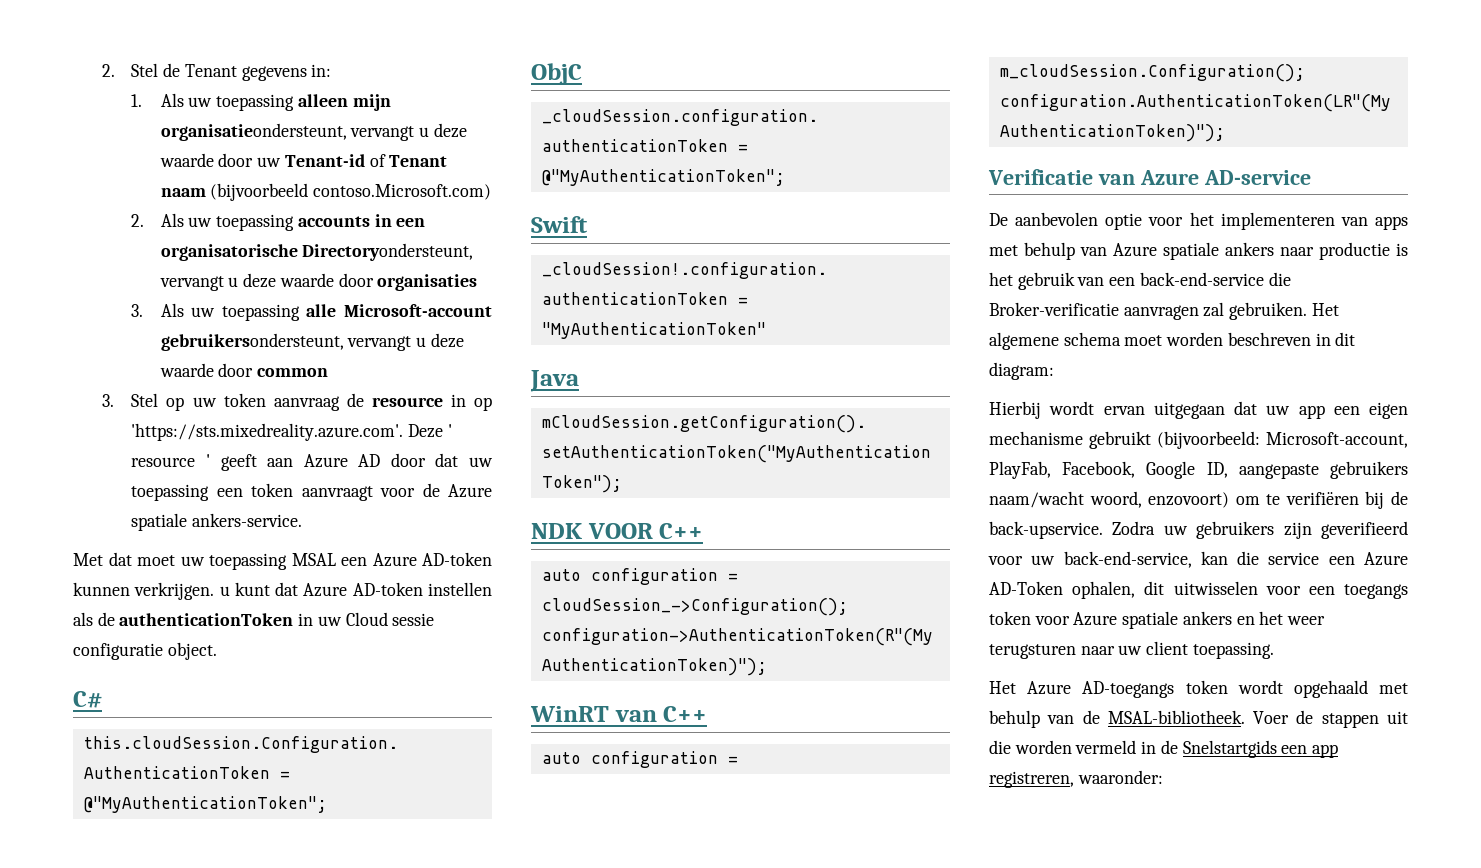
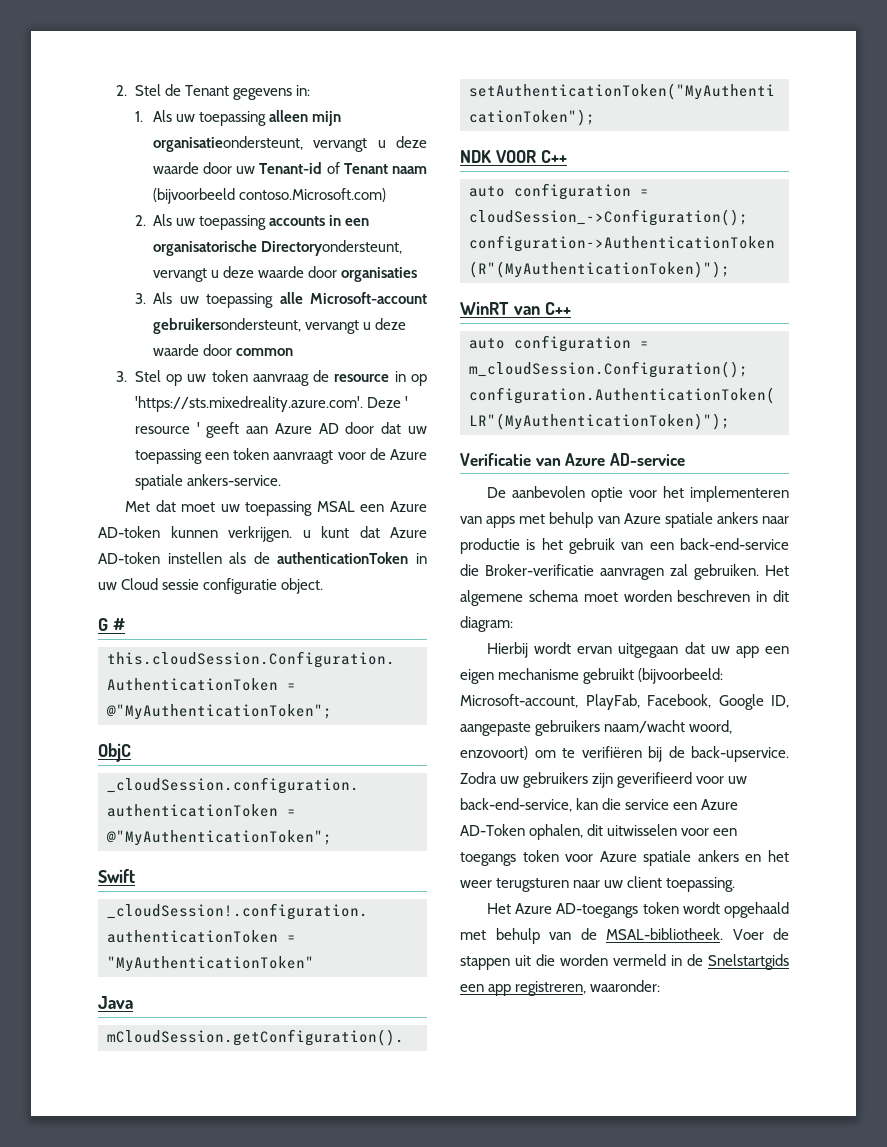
- C#
+ G #

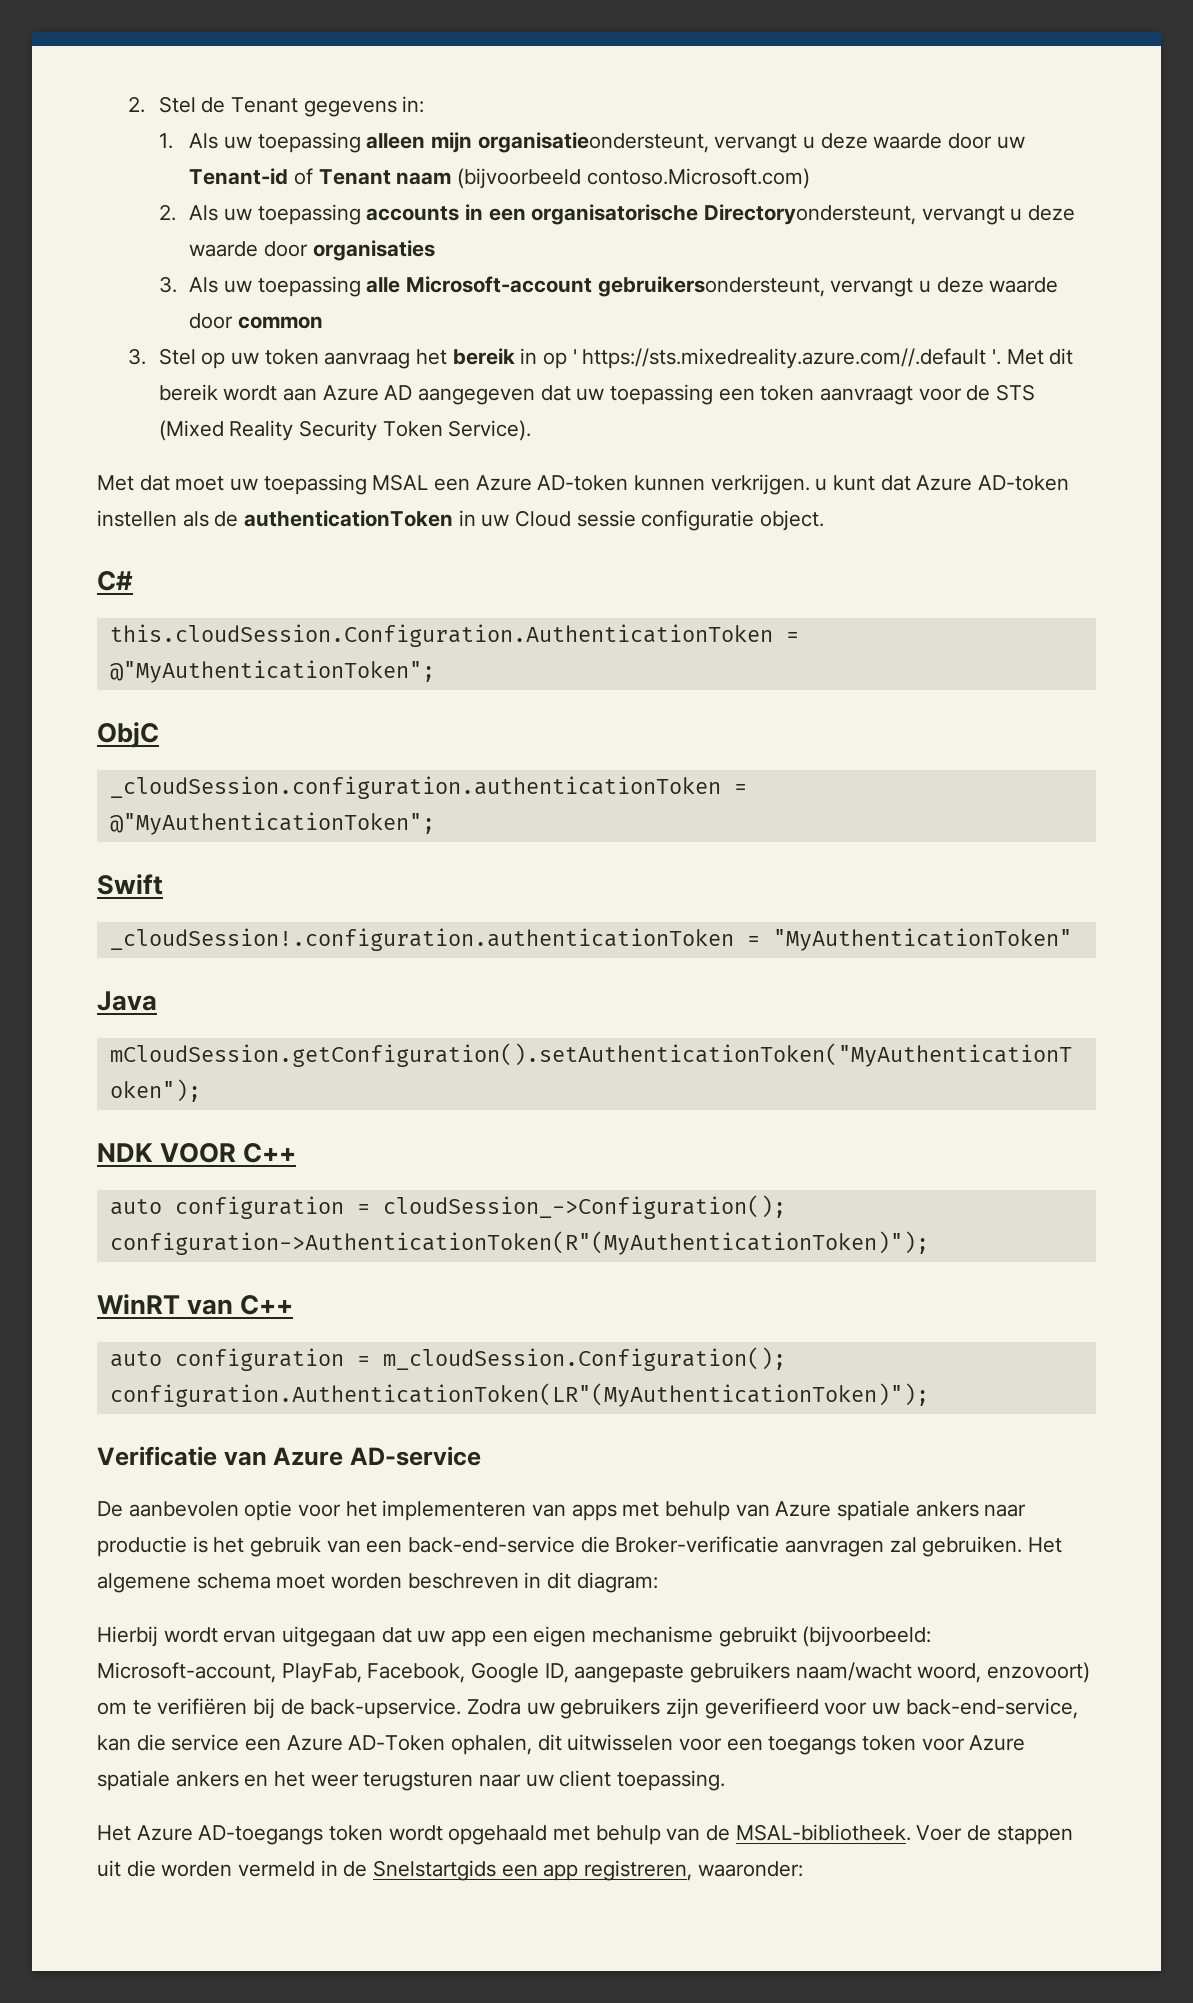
- 3. Stel op uw token aanvraag de resource in op 'https://sts.mixedreality.azure.com'. Deze ' resource ' geeft aan Azure AD door dat uw toepassing een token aanvraagt voor de Azure spatiale ankers-service.
+ 3. Stel op uw token aanvraag het bereik in op ' https://sts.mixedreality.azure.com//.default '. Met dit bereik wordt aan Azure AD aangegeven dat uw toepassing een token aanvraagt voor de STS (Mixed Reality Security Token Service).
- G #
+ C#

